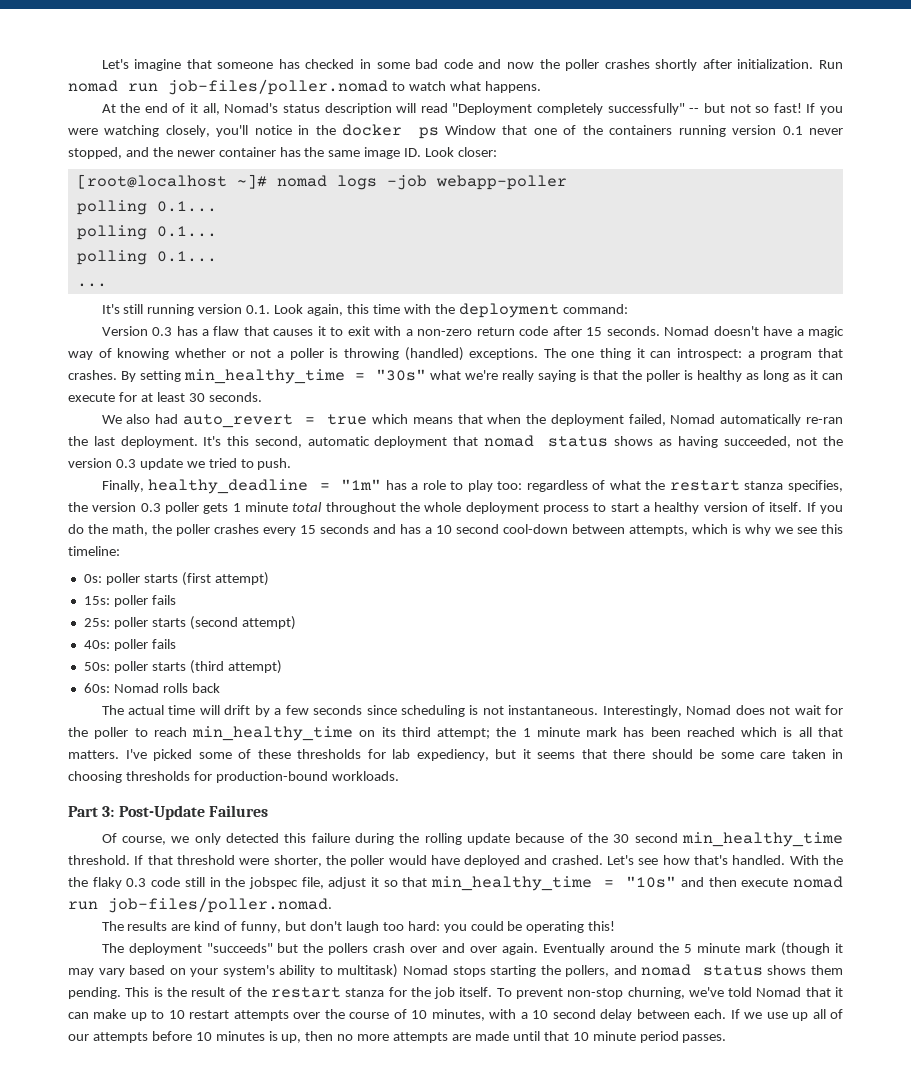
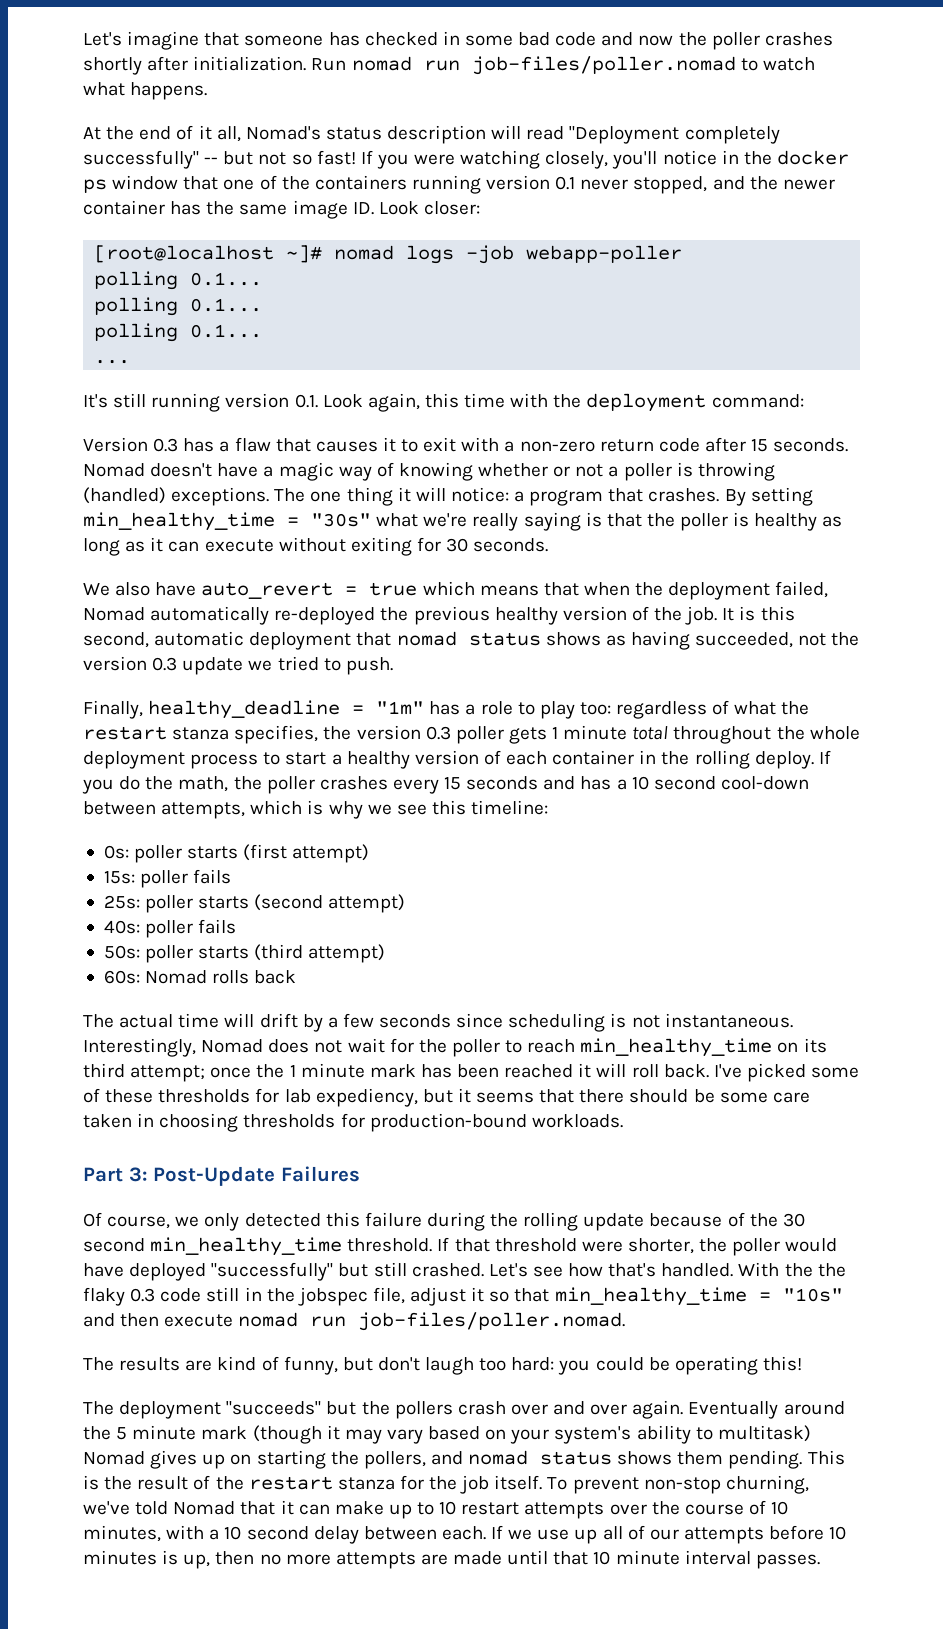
- If you were watching closely, you'll notice in the docker ps Window that one of the containers running version 0.1 never stopped, and the newer container has the same image ID. Look closer:
+ If you were watching closely, you'll notice in the docker ps window that one of the containers running version 0.1 never stopped, and the newer container has the same image ID. Look closer:
- The one thing it can introspect: a program that crashes.
+ The one thing it will notice: a program that crashes.
- By setting min_healthy_time = "30s" what we're really saying is that the poller is healthy as long as it can execute for at least 30 seconds.
+ By setting min_healthy_time = "30s" what we're really saying is that the poller is healthy as long as it can execute without exiting for 30 seconds.
- We also had auto_revert = true which means that when the deployment failed, Nomad automatically re-ran the last deployment. It's this second, automatic deployment that nomad status shows as having succeeded, not the version 0.3 update we tried to push.
+ We also have auto_revert = true which means that when the deployment failed, Nomad automatically re-deployed the previous healthy version of the job. It is this second, automatic deployment that nomad status shows as having succeeded, not the version 0.3 update we tried to push.
- Finally, healthy_deadline = "1m" has a role to play too: regardless of what the restart stanza specifies, the version 0.3 poller gets 1 minute total throughout the whole deployment process to start a healthy version of itself.
+ Finally, healthy_deadline = "1m" has a role to play too: regardless of what the restart stanza specifies, the version 0.3 poller gets 1 minute total throughout the whole deployment process to start a healthy version of each container in the rolling deploy.
- Interestingly, Nomad does not wait for the poller to reach min_healthy_time on its third attempt; the 1 minute mark has been reached which is all that matters.
+ Interestingly, Nomad does not wait for the poller to reach min_healthy_time on its third attempt; once the 1 minute mark has been reached it will roll back.
- If that threshold were shorter, the poller would have deployed and crashed.
+ If that threshold were shorter, the poller would have deployed "successfully" but still crashed.
- Eventually around the 5 minute mark (though it may vary based on your system's ability to multitask) Nomad stops starting the pollers, and nomad status shows them pending.
+ Eventually around the 5 minute mark (though it may vary based on your system's ability to multitask) Nomad gives up on starting the pollers, and nomad status shows them pending.
- If we use up all of our attempts before 10 minutes is up, then no more attempts are made until that 10 minute period passes.
+ If we use up all of our attempts before 10 minutes is up, then no more attempts are made until that 10 minute interval passes.

